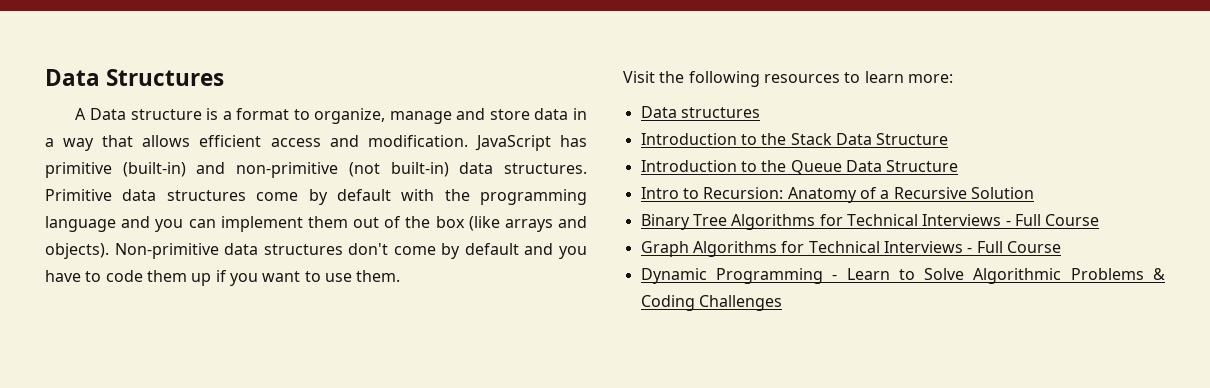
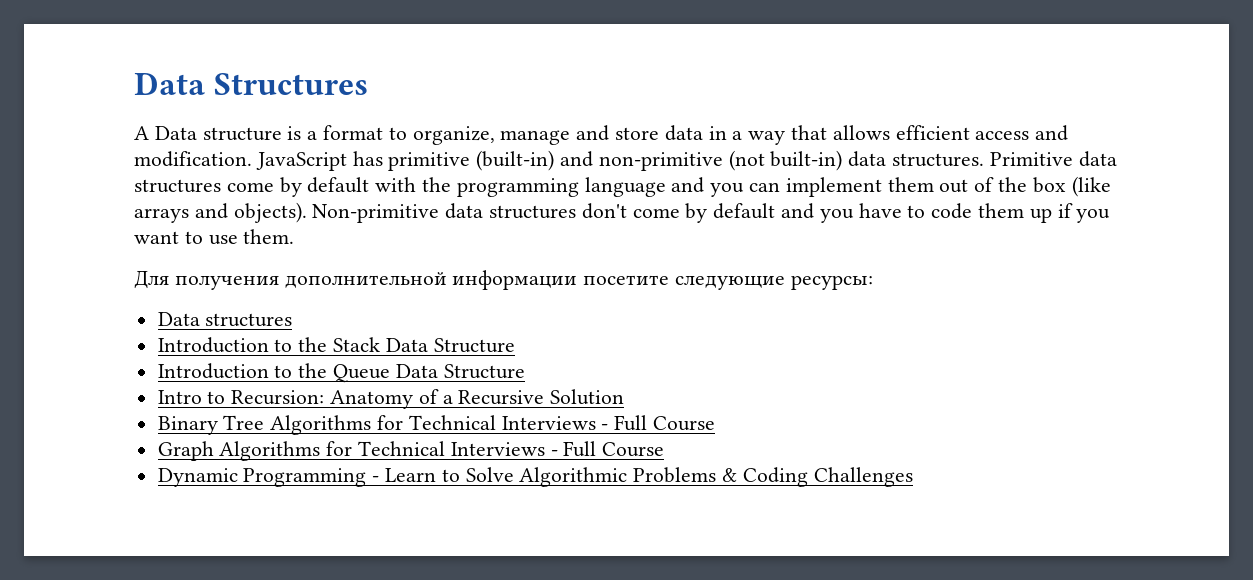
- Visit the following resources to learn more:
+ Для получения дополнительной информации посетите следующие ресурсы:

